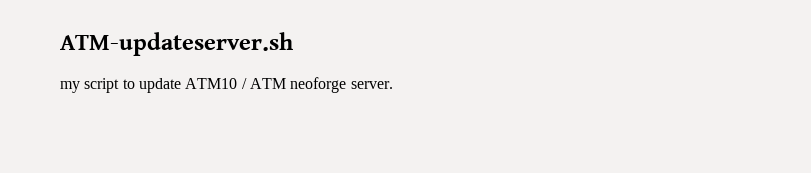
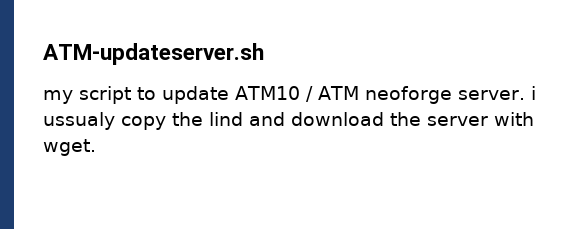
- my script to update ATM10 / ATM neoforge server.
+ my script to update ATM10 / ATM neoforge server. i ussualy copy the lind and download the server with wget.

